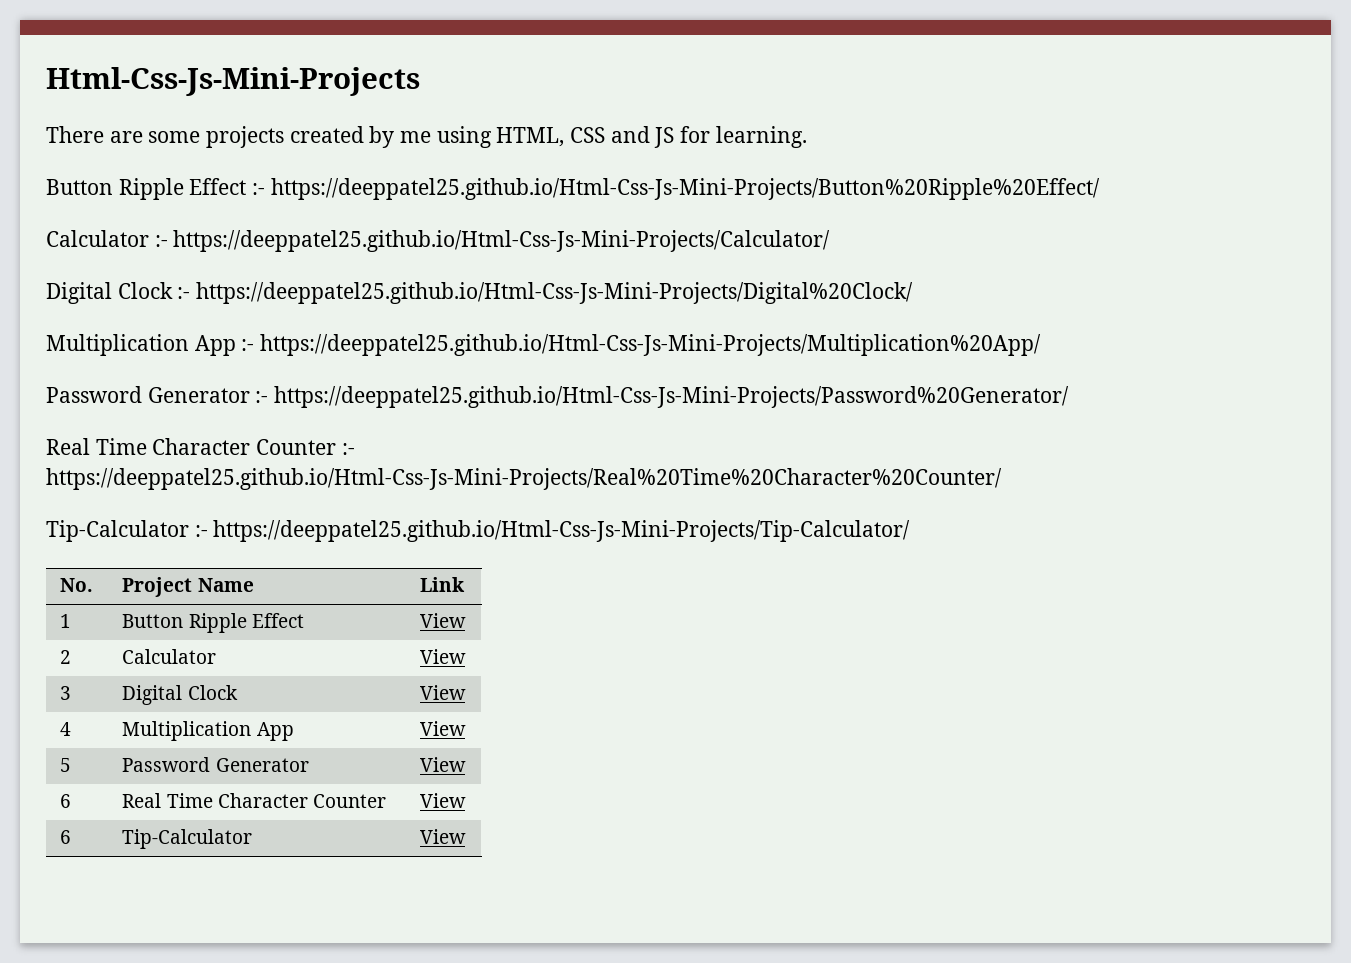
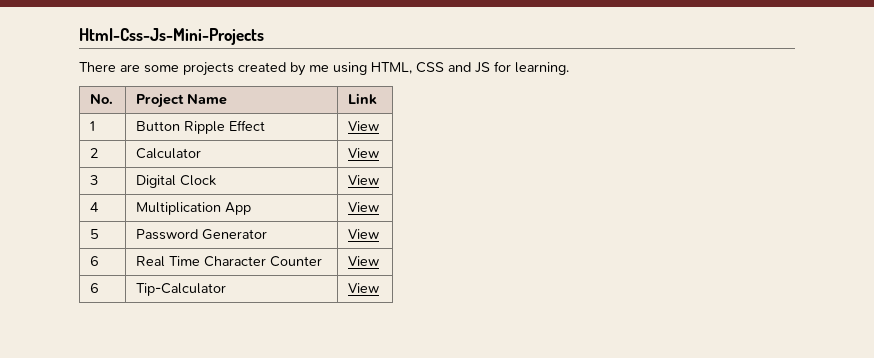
- Button Ripple Effect :- https://deeppatel25.github.io/Html-Css-Js-Mini-Projects/Button%20Ripple%20Effect/
- Calculator :- https://deeppatel25.github.io/Html-Css-Js-Mini-Projects/Calculator/
- Digital Clock :- https://deeppatel25.github.io/Html-Css-Js-Mini-Projects/Digital%20Clock/
- Multiplication App :- https://deeppatel25.github.io/Html-Css-Js-Mini-Projects/Multiplication%20App/
- Password Generator :- https://deeppatel25.github.io/Html-Css-Js-Mini-Projects/Password%20Generator/
- Real Time Character Counter :- https://deeppatel25.github.io/Html-Css-Js-Mini-Projects/Real%20Time%20Character%20Counter/
- Tip-Calculator :- https://deeppatel25.github.io/Html-Css-Js-Mini-Projects/Tip-Calculator/

